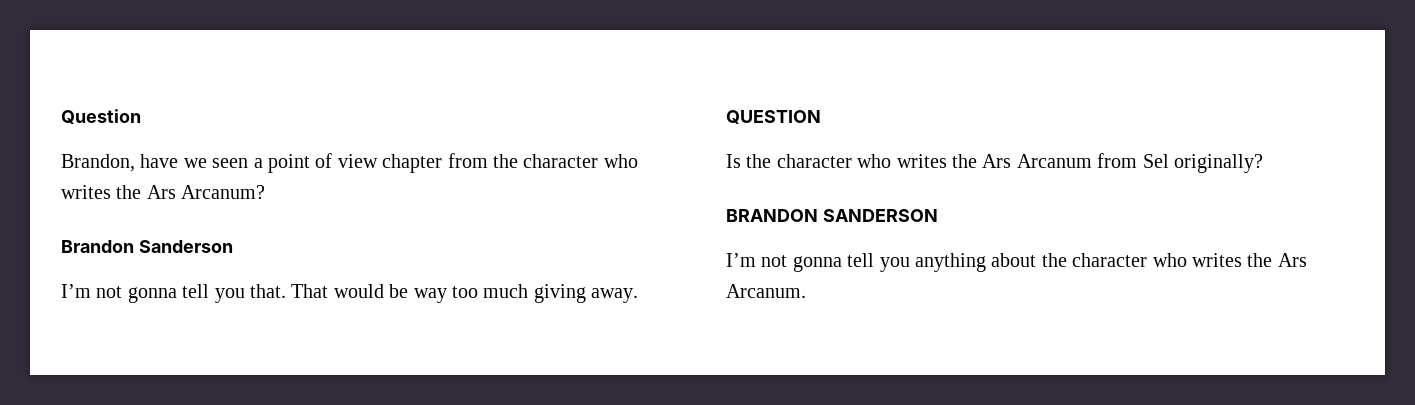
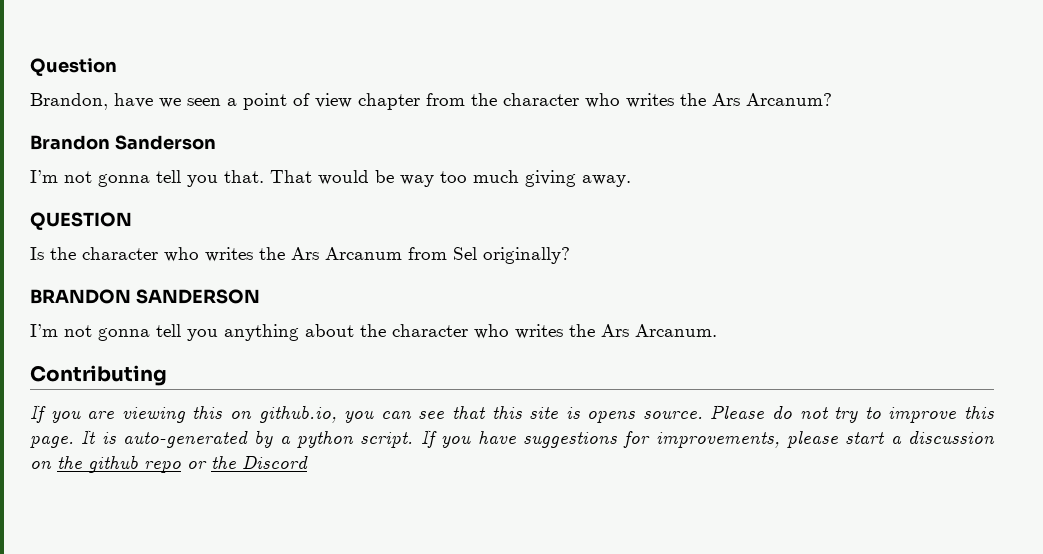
+ Contributing
+ If you are viewing this on github.io, you can see that this site is opens source. Please do not try to improve this page. It is auto-generated by a python script. If you have suggestions for improvements, please start a discussion on the github repo or the Discord

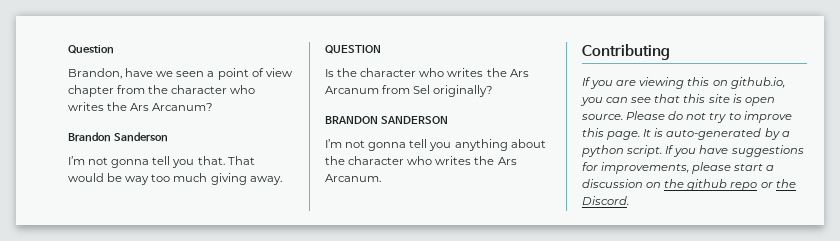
- If you are viewing this on github.io, you can see that this site is opens source.
+ If you are viewing this on github.io, you can see that this site is open source.
- If you have suggestions for improvements, please start a discussion on the github repo or the Discord
+ If you have suggestions for improvements, please start a discussion on the github repo or the Discord.

